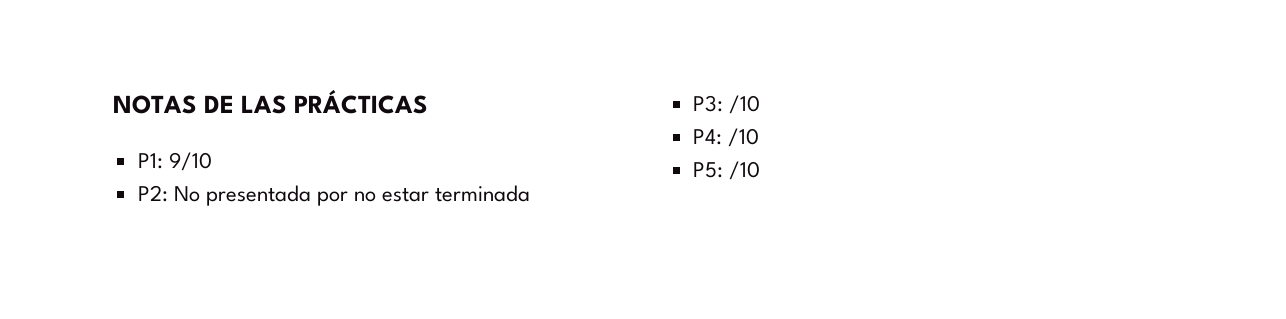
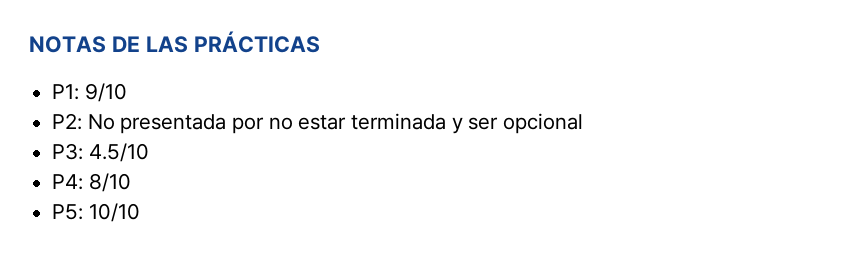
- P2: No presentada por no estar terminada
+ P2: No presentada por no estar terminada y ser opcional
- P3: /10
+ P3: 4.5/10
- P4: /10
+ P4: 8/10
- P5: /10
+ P5: 10/10

